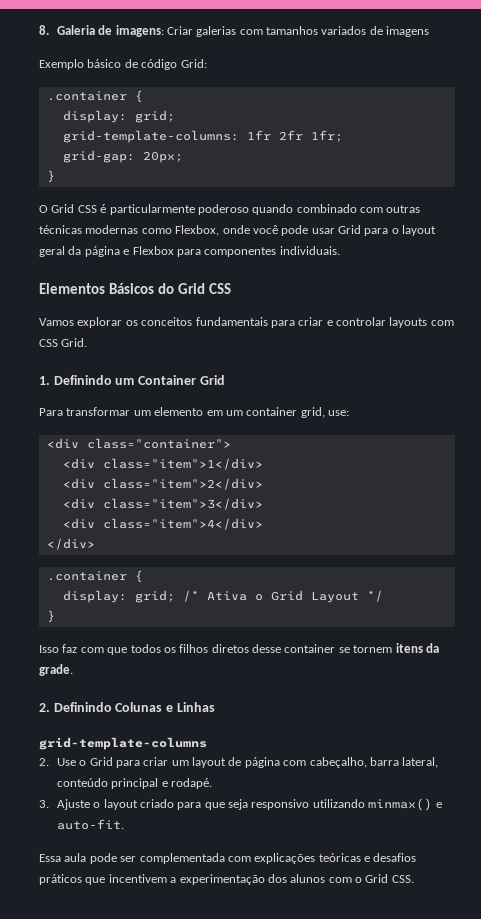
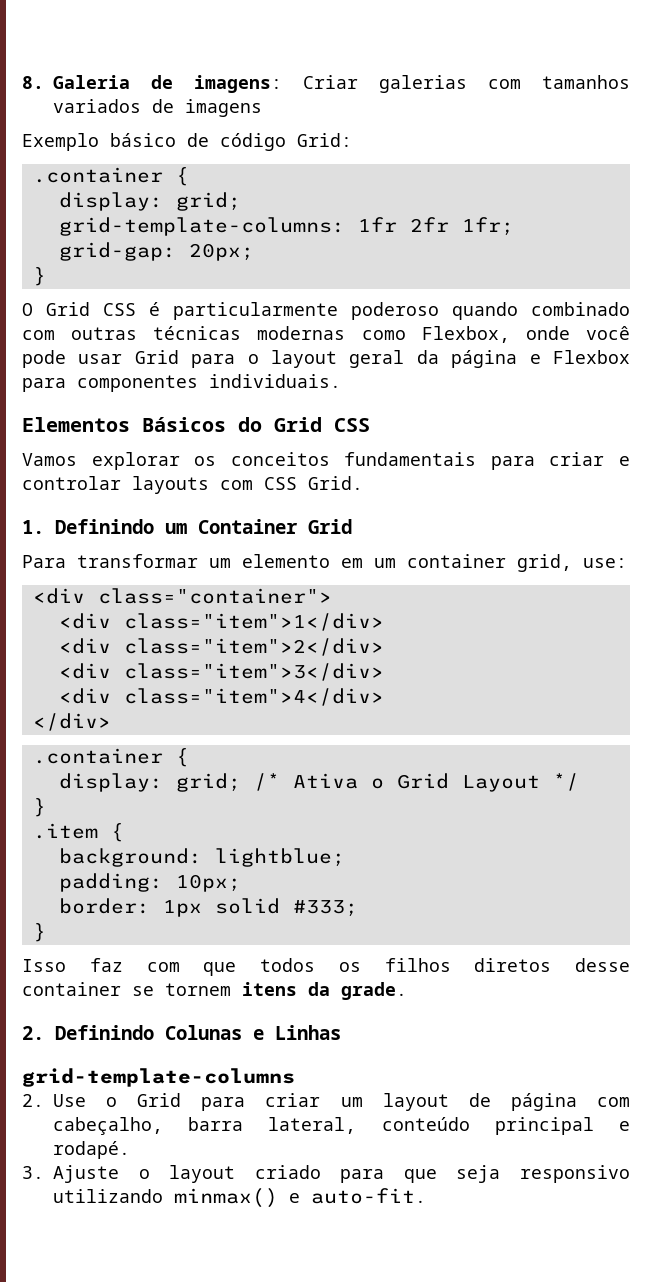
+ .item {
+ background: lightblue;
+ padding: 10px;
+ border: 1px solid #333;
+ }
- Essa aula pode ser complementada com explicações teóricas e desafios práticos que incentivem a experimentação dos alunos com o Grid CSS.

